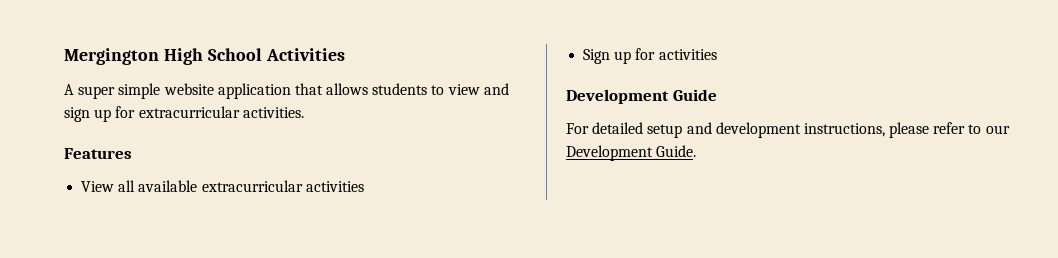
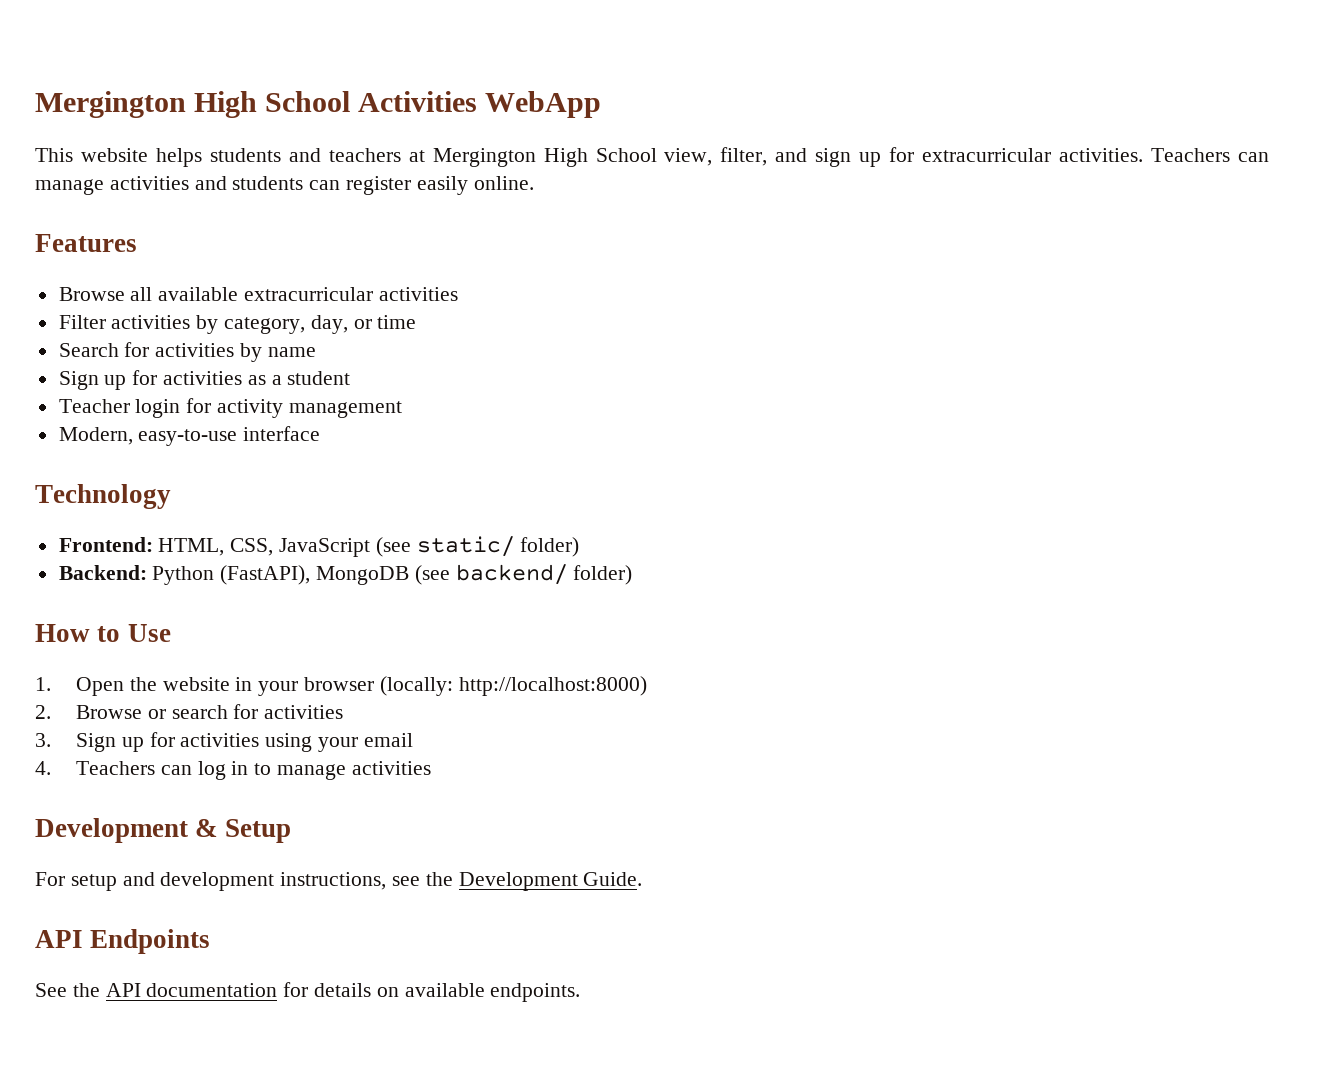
- Mergington High School Activities
- A super simple website application that allows students to view and sign up for extracurricular activities.
+ Mergington High School Activities WebApp
+ This website helps students and teachers at Mergington High School view, filter, and sign up for extracurricular activities. Teachers can manage activities and students can register easily online.
- View all available extracurricular activities
+ Browse all available extracurricular activities
- Sign up for activities
+ Filter activities by category, day, or time
+ Search for activities by name
+ Sign up for activities as a student
+ Teacher login for activity management
+ Modern, easy-to-use interface
+ Technology
+ Frontend: HTML, CSS, JavaScript (see static/ folder)
+ Backend: Python (FastAPI), MongoDB (see backend/ folder)
+ How to Use
+ 1. Open the website in your browser (locally: http://localhost:8000)
+ 2. Browse or search for activities
+ 3. Sign up for activities using your email
+ 4. Teachers can log in to manage activities
- Development Guide
+ Development & Setup
- For detailed setup and development instructions, please refer to our Development Guide.
+ For setup and development instructions, see the Development Guide.
+ API Endpoints
+ See the API documentation for details on available endpoints.

